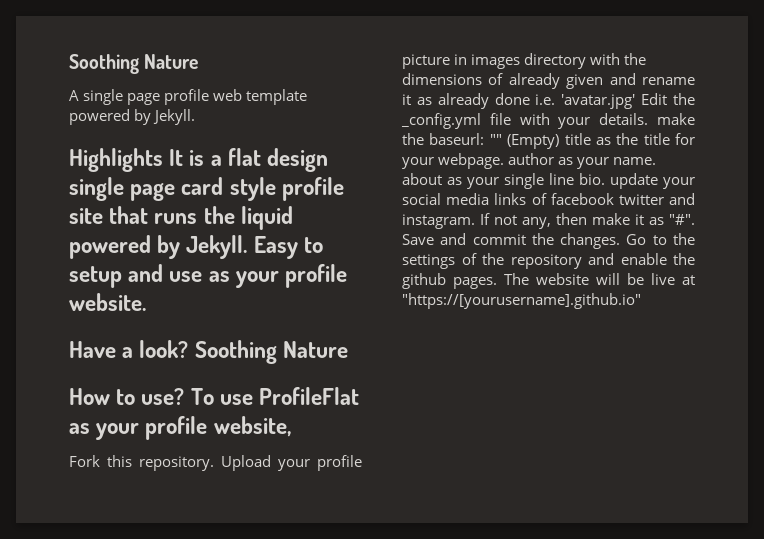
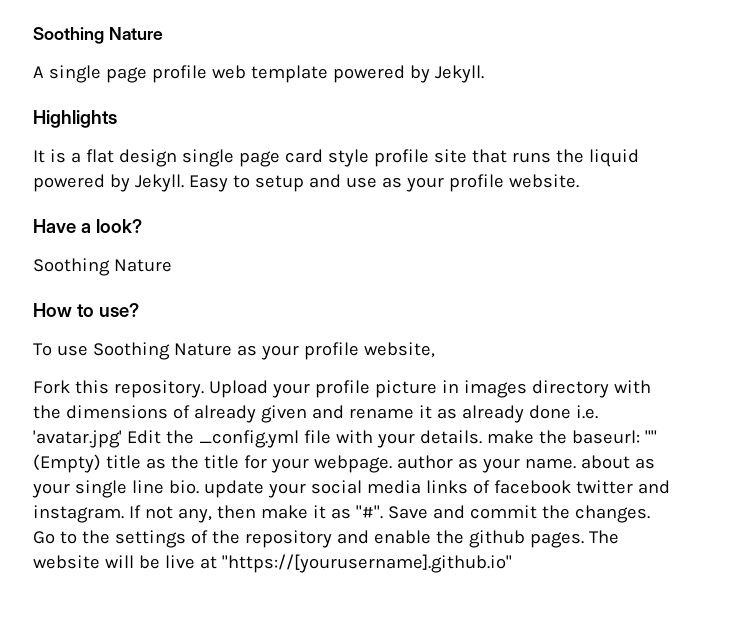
- Highlights It is a flat design single page card style profile site that runs the liquid powered by Jekyll.
+ Highlights
+ It is a flat design single page card style profile site that runs the liquid powered by Jekyll.
- Have a look? Soothing Nature
+ Have a look?
+ Soothing Nature
- How to use? To use ProfileFlat as your profile website,
+ How to use?
+ To use Soothing Nature as your profile website,

